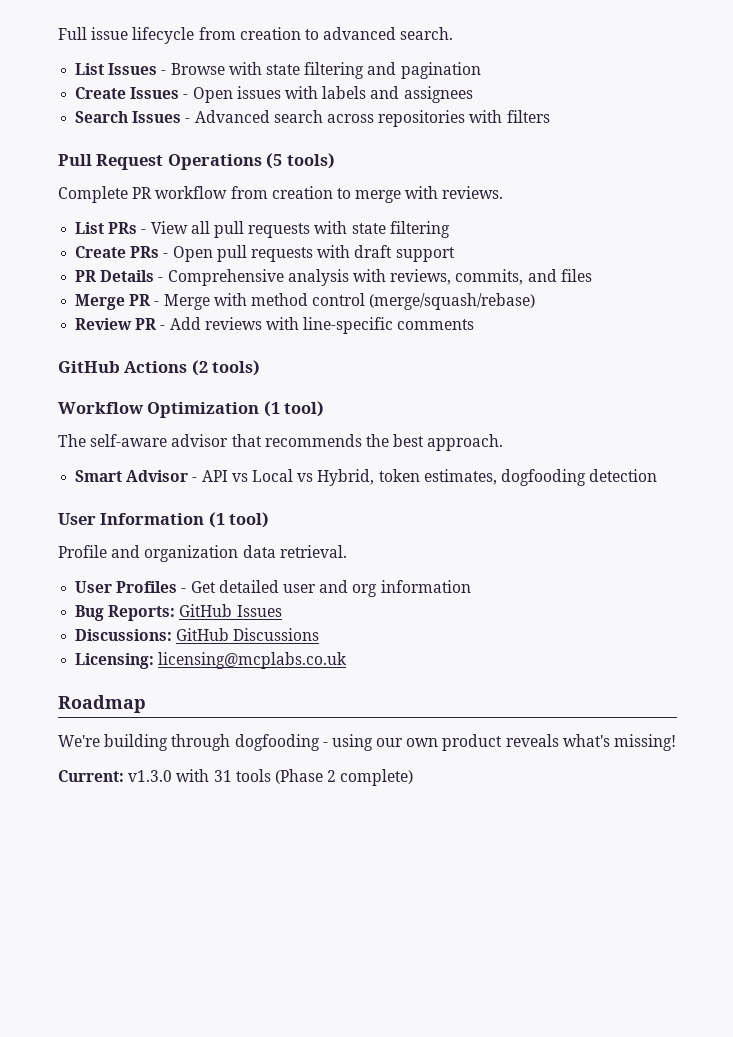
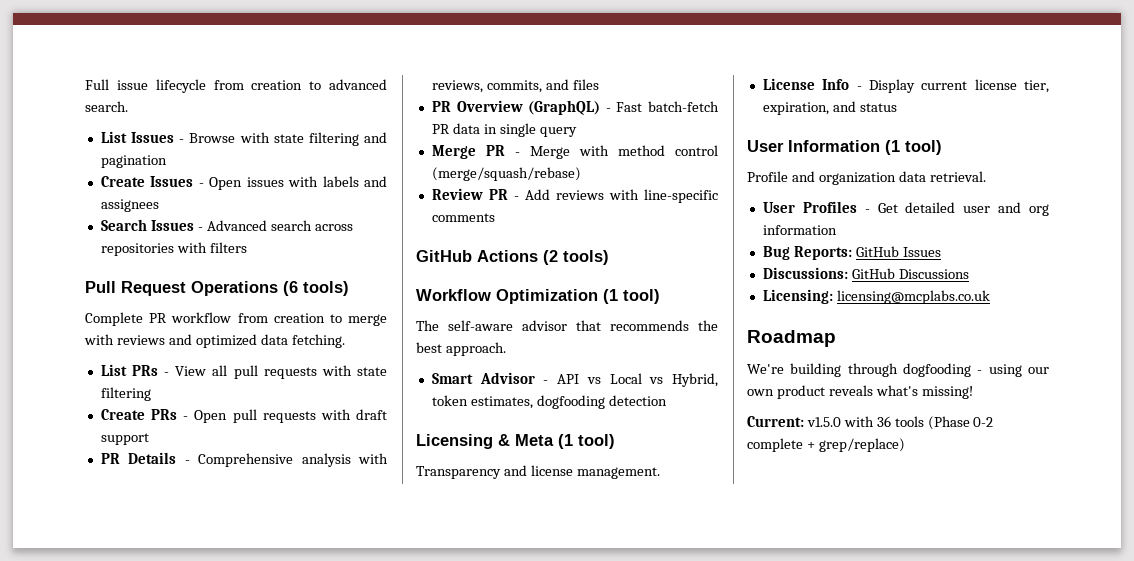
- Pull Request Operations (5 tools)
+ Pull Request Operations (6 tools)
- Complete PR workflow from creation to merge with reviews.
+ Complete PR workflow from creation to merge with reviews and optimized data fetching.
+ PR Overview (GraphQL) - Fast batch-fetch PR data in single query
+ Licensing & Meta (1 tool)
+ Transparency and license management.
+ License Info - Display current license tier, expiration, and status
- Current: v1.3.0 with 31 tools (Phase 2 complete)
+ Current: v1.5.0 with 36 tools (Phase 0-2 complete + grep/replace)

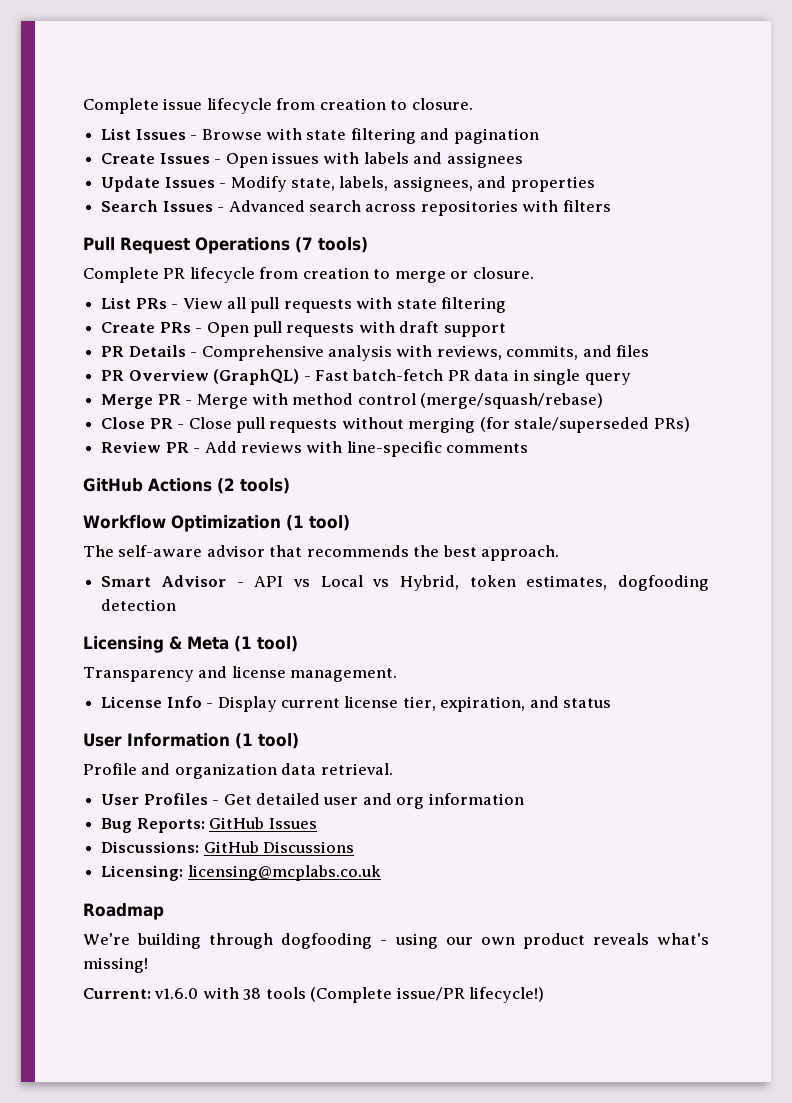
- Full issue lifecycle from creation to advanced search.
+ Complete issue lifecycle from creation to closure.
+ Update Issues - Modify state, labels, assignees, and properties
- Pull Request Operations (6 tools)
+ Pull Request Operations (7 tools)
- Complete PR workflow from creation to merge with reviews and optimized data fetching.
+ Complete PR lifecycle from creation to merge or closure.
+ Close PR - Close pull requests without merging (for stale/superseded PRs)
- Current: v1.5.0 with 36 tools (Phase 0-2 complete + grep/replace)
+ Current: v1.6.0 with 38 tools (Complete issue/PR lifecycle!)

